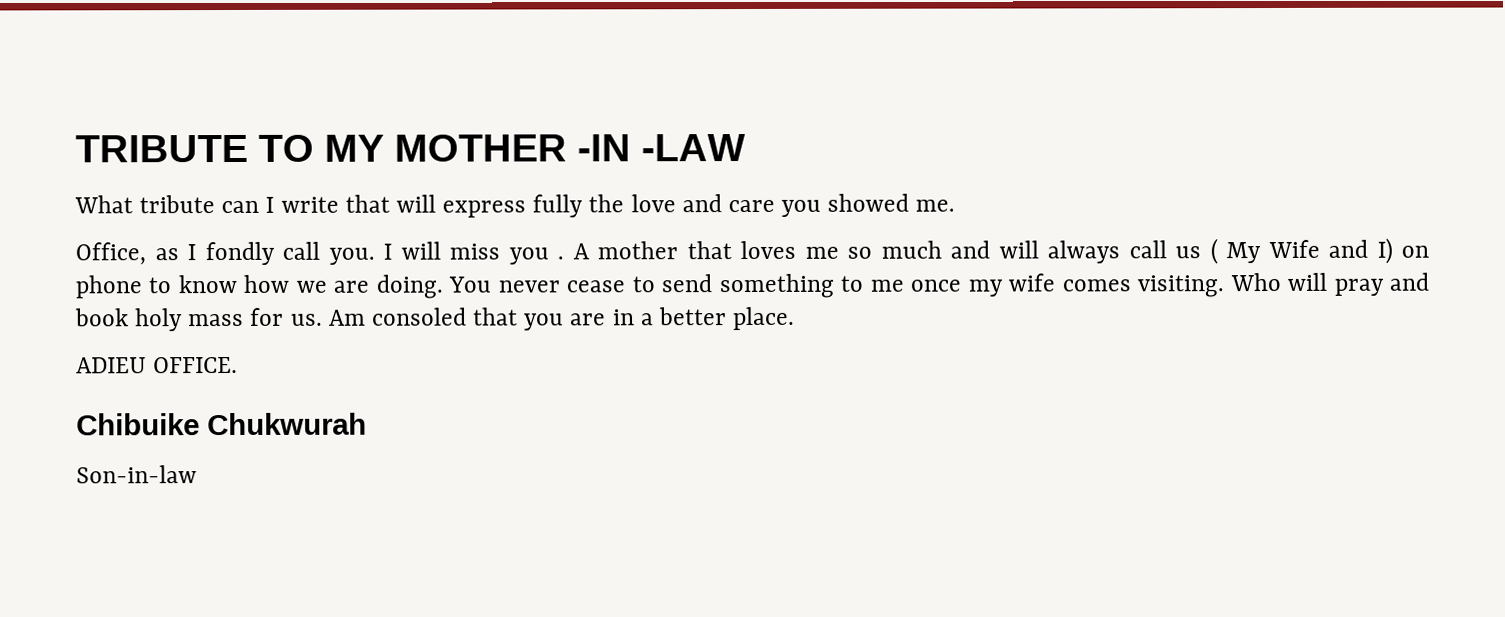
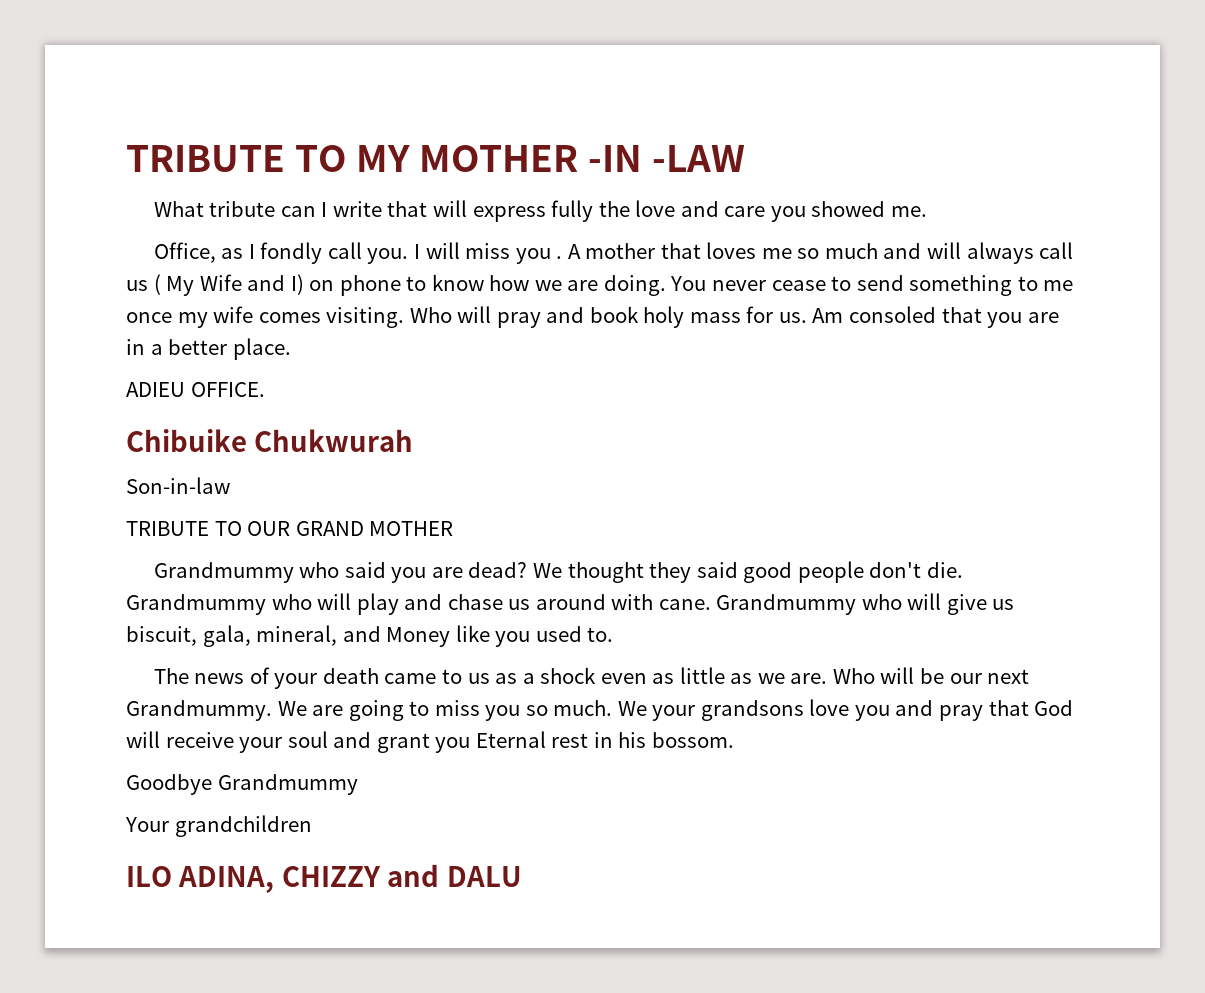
+ TRIBUTE TO OUR GRAND MOTHER
+ Grandmummy who said you are dead? We thought they said good people don't die. Grandmummy who will play and chase us around with cane. Grandmummy who will give us biscuit, gala, mineral, and Money like you used to.
+ The news of your death came to us as a shock even as little as we are. Who will be our next Grandmummy. We are going to miss you so much. We your grandsons love you and pray that God will receive your soul and grant you Eternal rest in his bossom.
+ Goodbye Grandmummy
+ Your grandchildren
+ ILO ADINA, CHIZZY and DALU

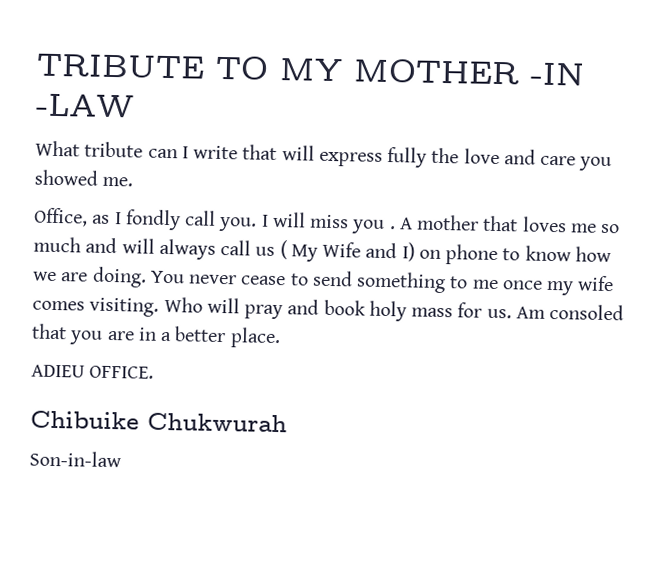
- TRIBUTE TO OUR GRAND MOTHER
- Grandmummy who said you are dead? We thought they said good people don't die. Grandmummy who will play and chase us around with cane. Grandmummy who will give us biscuit, gala, mineral, and Money like you used to.
- The news of your death came to us as a shock even as little as we are. Who will be our next Grandmummy. We are going to miss you so much. We your grandsons love you and pray that God will receive your soul and grant you Eternal rest in his bossom.
- Goodbye Grandmummy
- Your grandchildren
- ILO ADINA, CHIZZY and DALU

